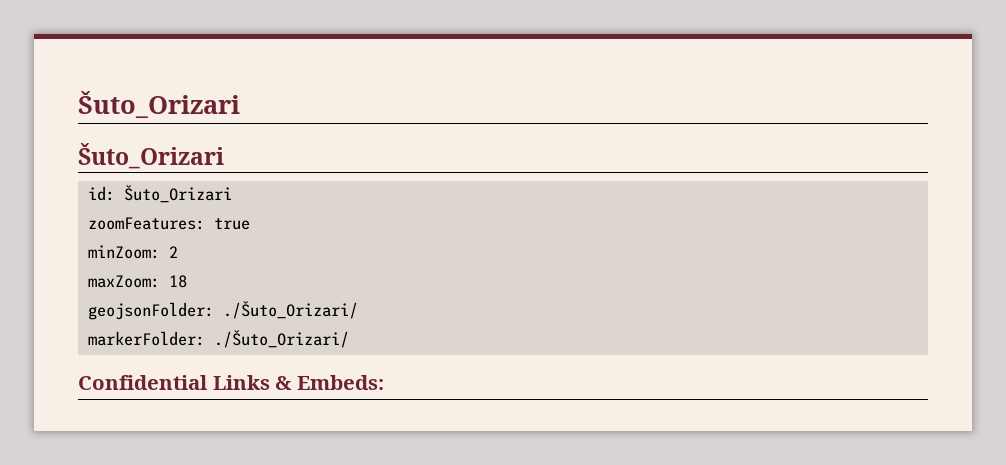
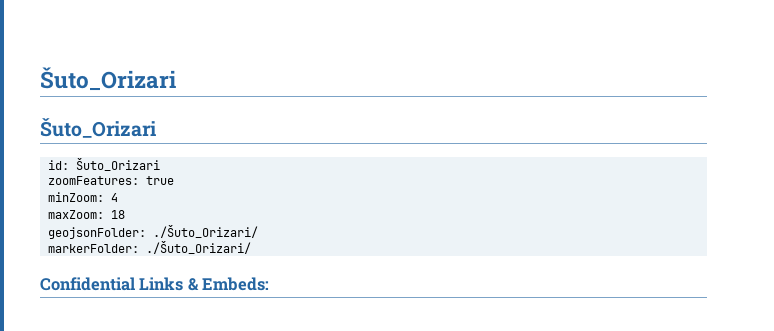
- minZoom: 2
+ minZoom: 4

